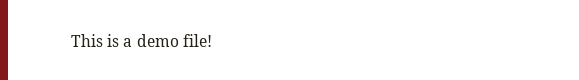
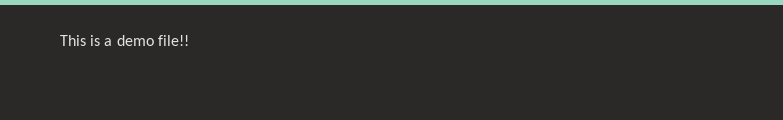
- This is a demo file!
+ This is a demo file!!

